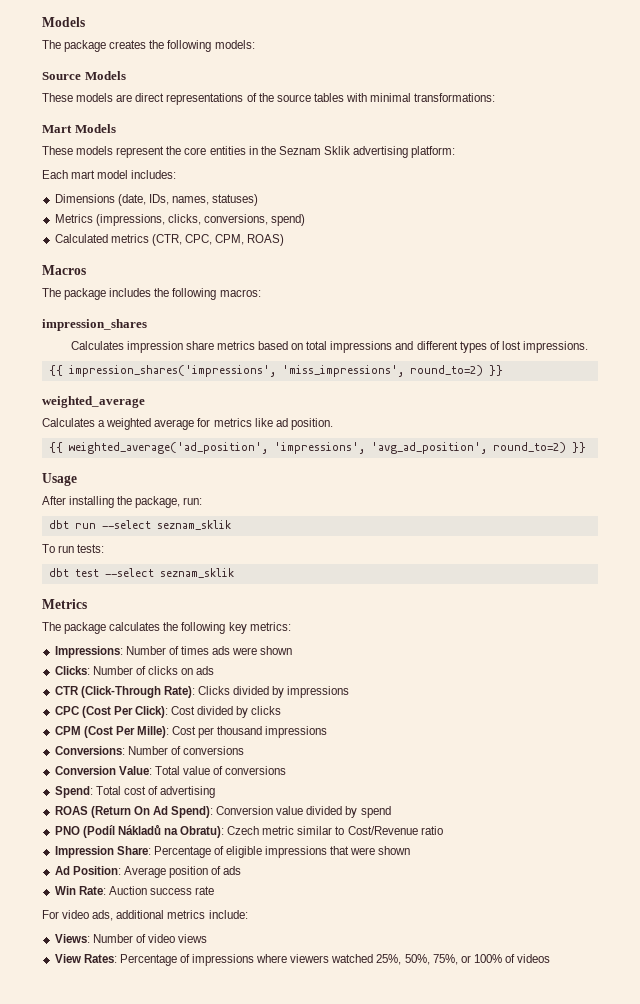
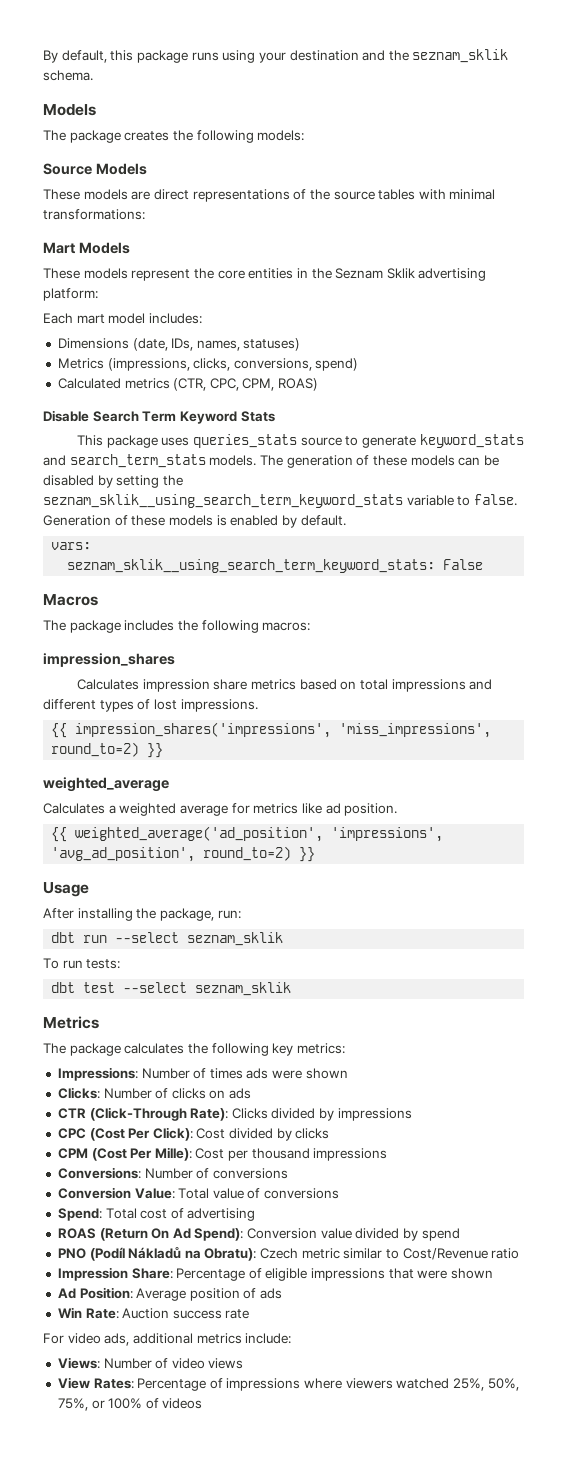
+ By default, this package runs using your destination and the seznam_sklik schema.
+ Disable Search Term Keyword Stats
+ This package uses queries_stats source to generate keyword_stats and search_term_stats models. The generation of these models can be disabled by setting the seznam_sklik__using_search_term_keyword_stats variable to false. Generation of these models is enabled by default.
+ vars:
+ seznam_sklik__using_search_term_keyword_stats: False

